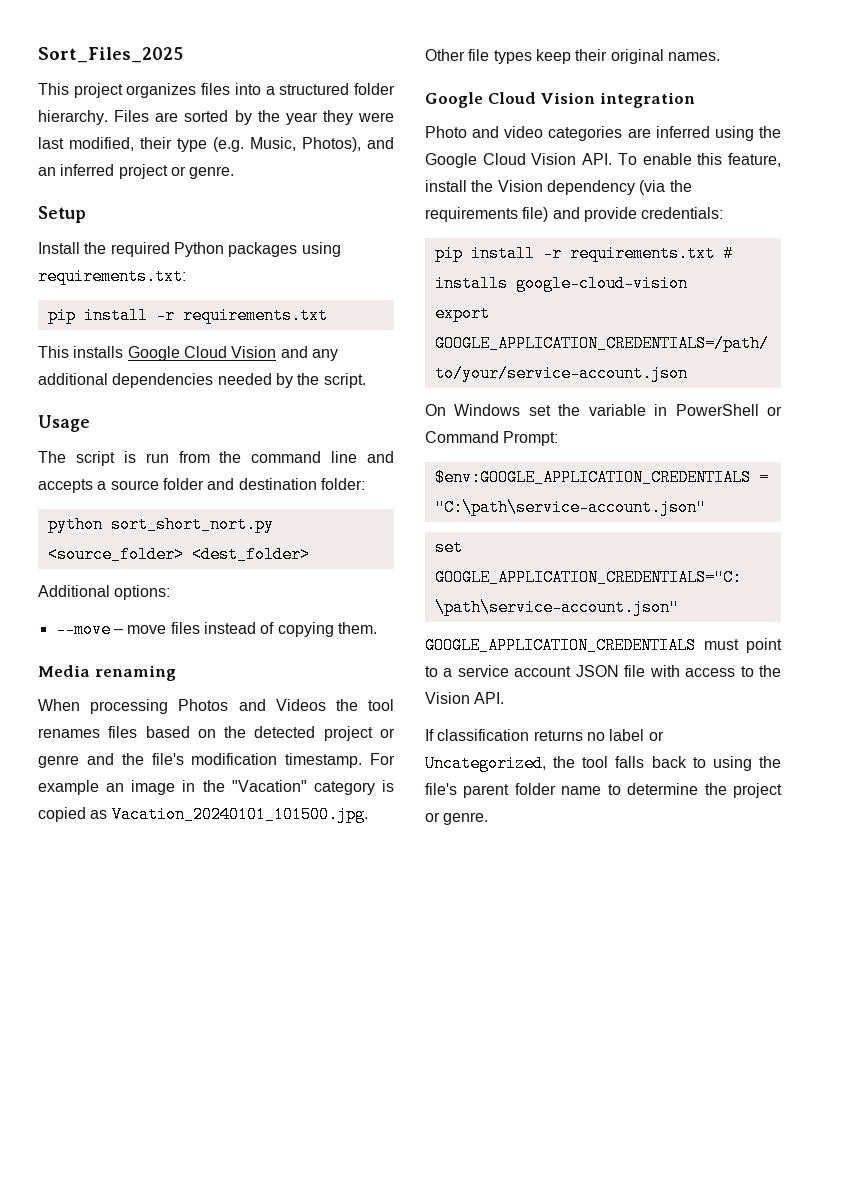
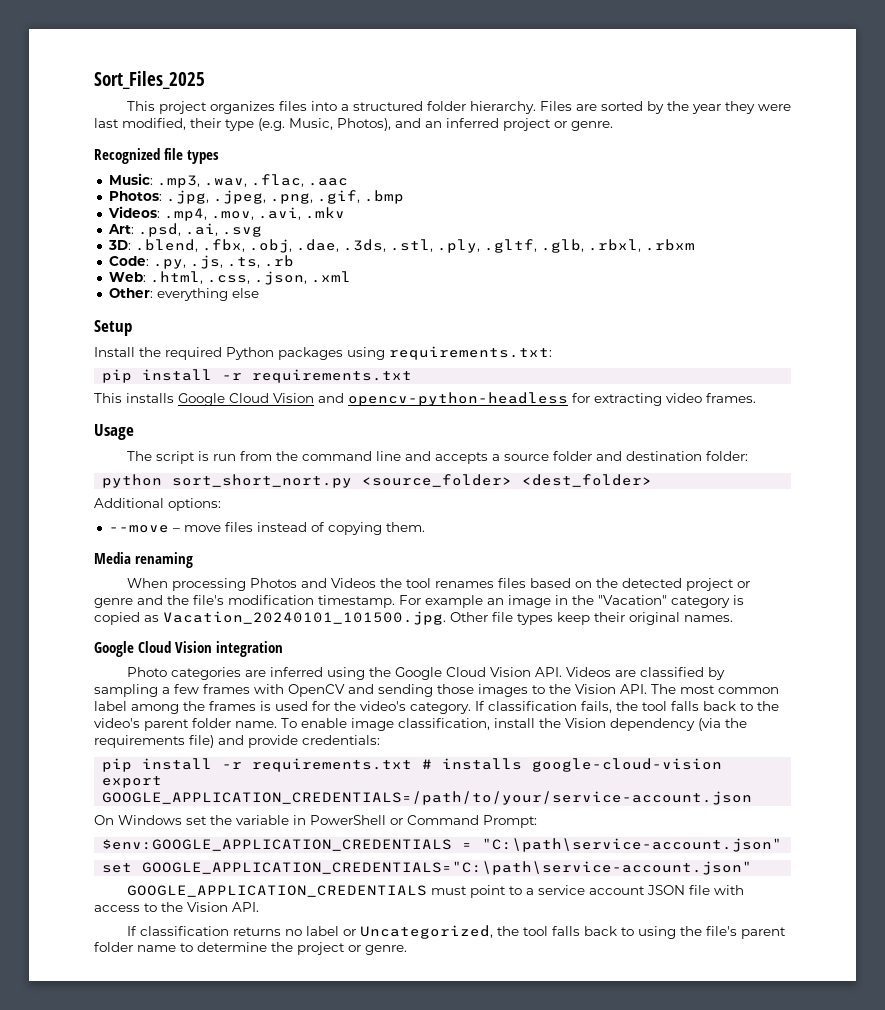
+ Recognized file types
+ Music: .mp3, .wav, .flac, .aac
+ Photos: .jpg, .jpeg, .png, .gif, .bmp
+ Videos: .mp4, .mov, .avi, .mkv
+ Art: .psd, .ai, .svg
+ 3D: .blend, .fbx, .obj, .dae, .3ds, .stl, .ply, .gltf, .glb, .rbxl, .rbxm
+ Code: .py, .js, .ts, .rb
+ Web: .html, .css, .json, .xml
+ Other: everything else
- This installs Google Cloud Vision and any additional dependencies needed by the script.
+ This installs Google Cloud Vision and opencv-python-headless for extracting video frames.
- Photo and video categories are inferred using the Google Cloud Vision API. To enable this feature, install the Vision dependency (via the requirements file) and provide credentials:
+ Photo categories are inferred using the Google Cloud Vision API. Videos are classified by sampling a few frames with OpenCV and sending those images to the Vision API. The most common label among the frames is used for the video's category. If classification fails, the tool falls back to the video's parent folder name. To enable image classification, install the Vision dependency (via the requirements file) and provide credentials:

